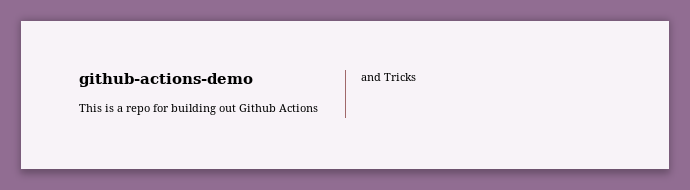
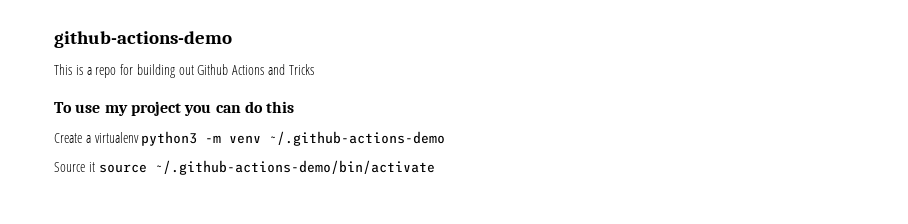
+ To use my project you can do this
+ Create a virtualenv python3 -m venv ~/.github-actions-demo
+ Source it source ~/.github-actions-demo/bin/activate

